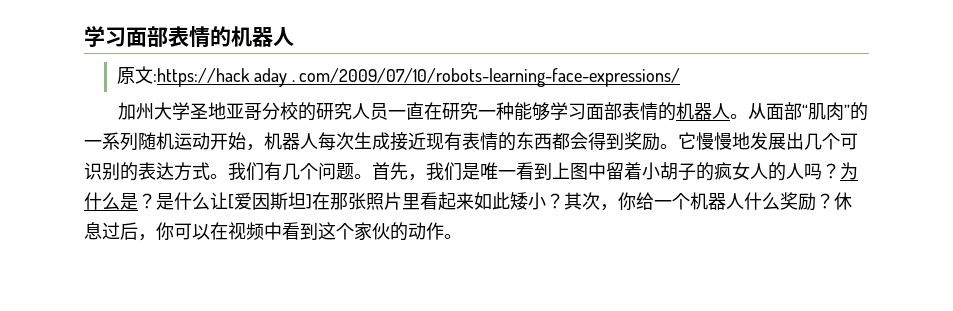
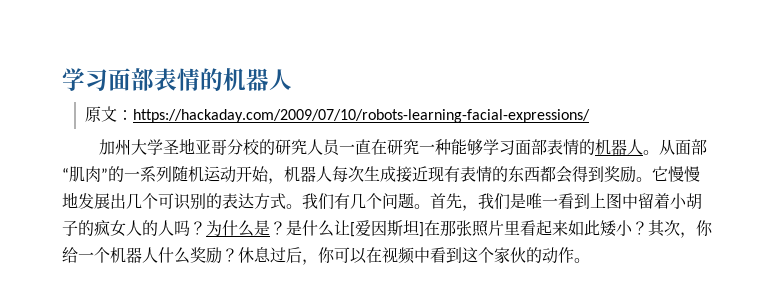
- 原文:https://hack aday . com/2009/07/10/robots-learning-face-expressions/
+ 原文：https://hackaday.com/2009/07/10/robots-learning-facial-expressions/

